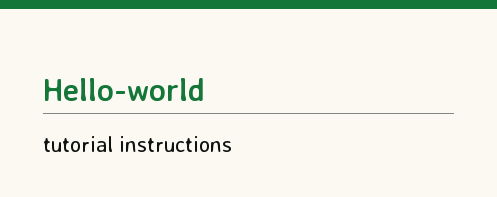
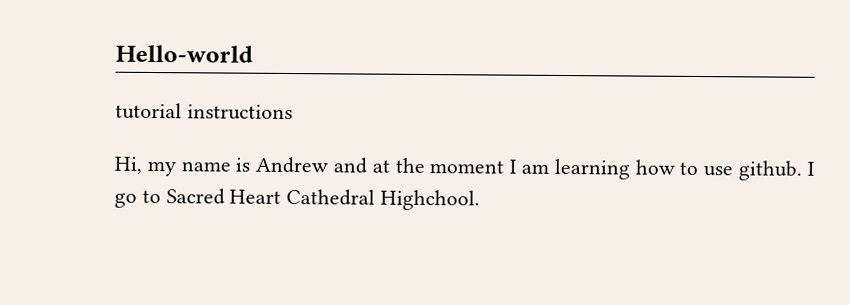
+ Hi, my name is Andrew and at the moment I am learning how to use github. I go to Sacred Heart Cathedral Highchool.

